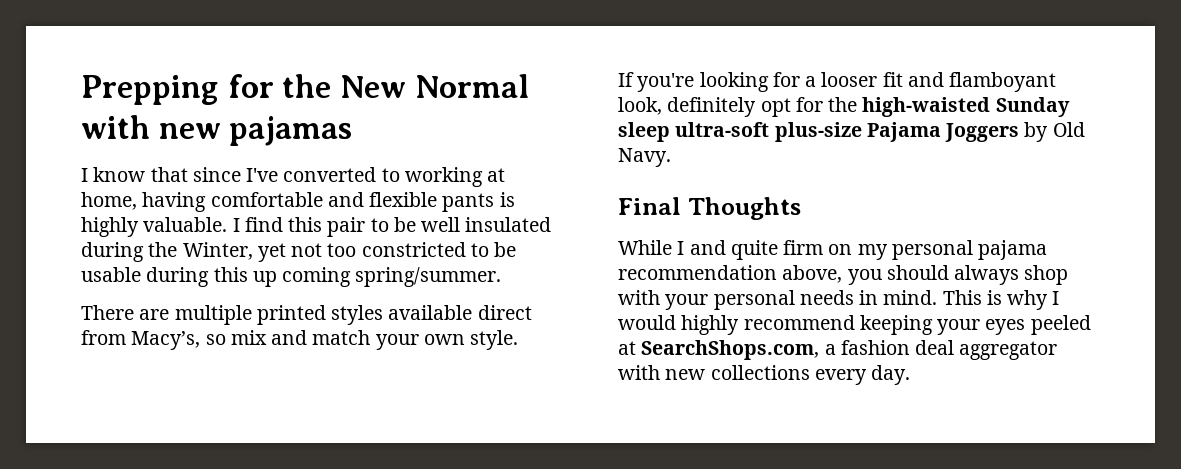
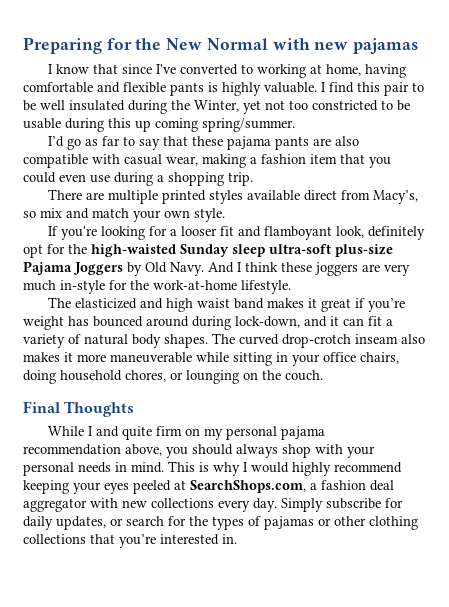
- Prepping for the New Normal with new pajamas
+ Preparing for the New Normal with new pajamas
+ I’d go as far to say that these pajama pants are also compatible with casual wear, making a fashion item that you could even use during a shopping trip.
+ And I think these joggers are very much in-style for the work-at-home lifestyle.
+ The elasticized and high waist band makes it great if you’re weight has bounced around during lock-down, and it can fit a variety of natural body shapes. The curved drop-crotch inseam also makes it more maneuverable while sitting in your office chairs, doing household chores, or lounging on the couch.
+ Simply subscribe for daily updates, or search for the types of pajamas or other clothing collections that you’re interested in.

